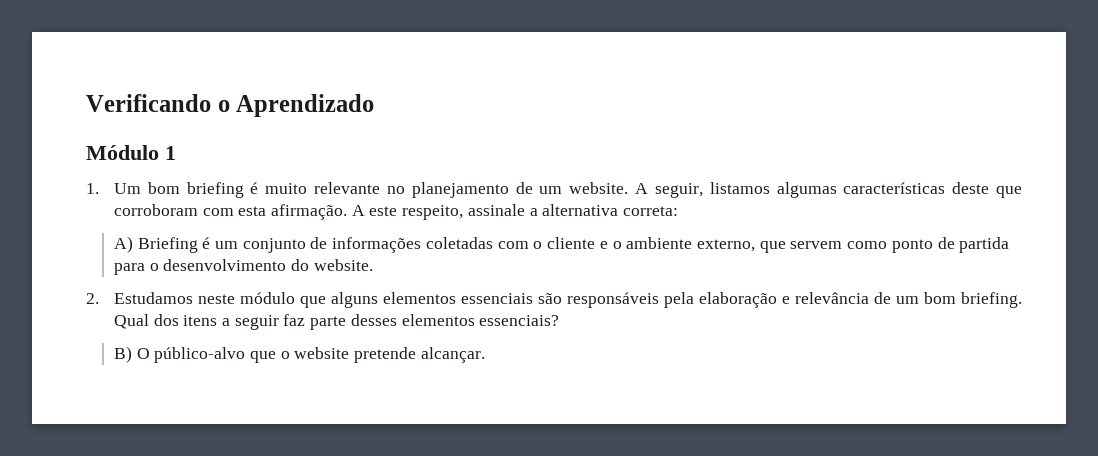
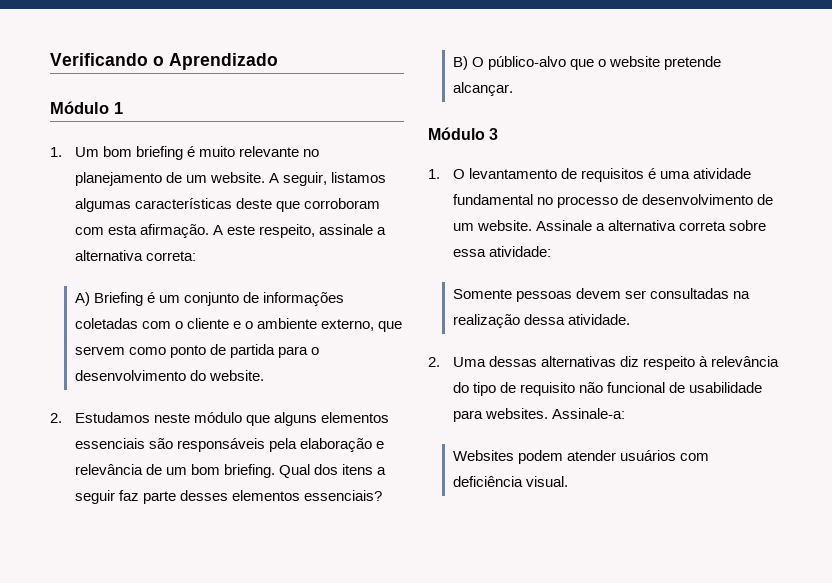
+ Módulo 3
+ 1. O levantamento de requisitos é uma atividade fundamental no processo de desenvolvimento de um website. Assinale a alternativa correta sobre essa atividade:
+ Somente pessoas devem ser consultadas na realização dessa atividade.
+ 2. Uma dessas alternativas diz respeito à relevância do tipo de requisito não funcional de usabilidade para websites. Assinale-a:
+ Websites podem atender usuários com deficiência visual.

